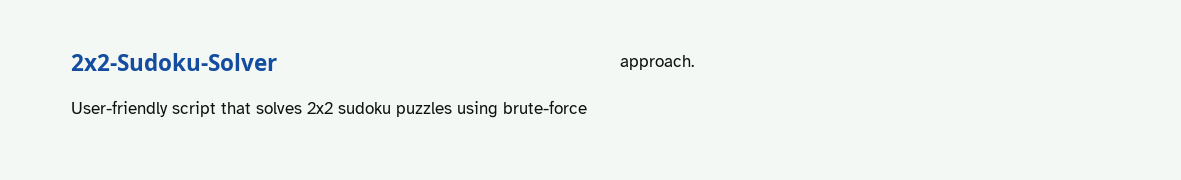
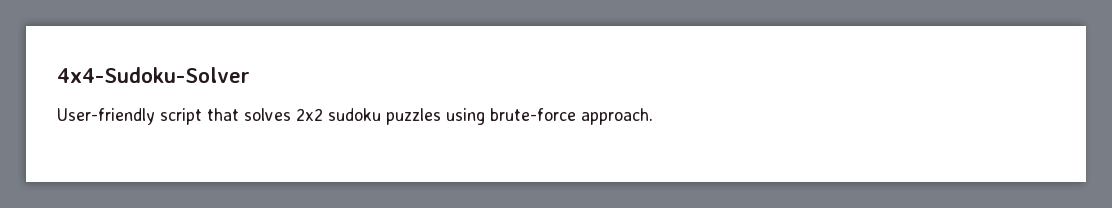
- 2x2-Sudoku-Solver
+ 4x4-Sudoku-Solver

